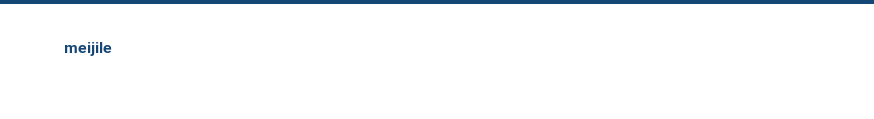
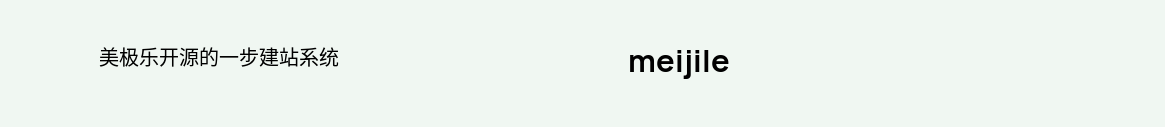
+ 美极乐开源的一步建站系统

